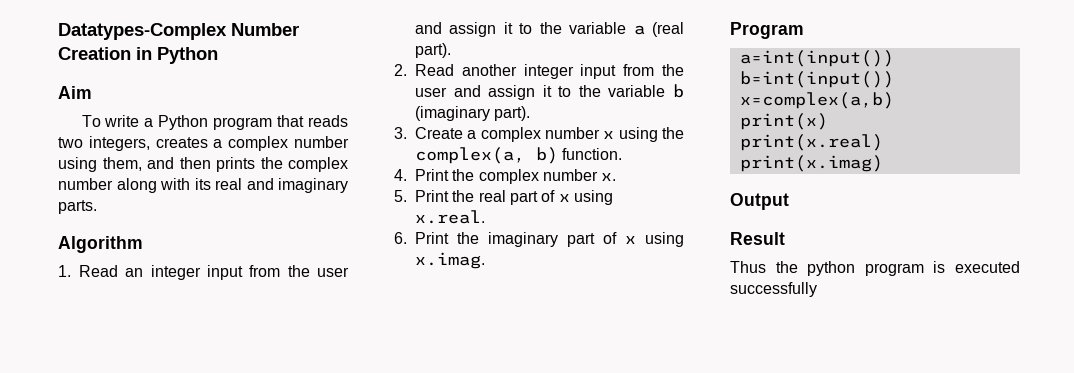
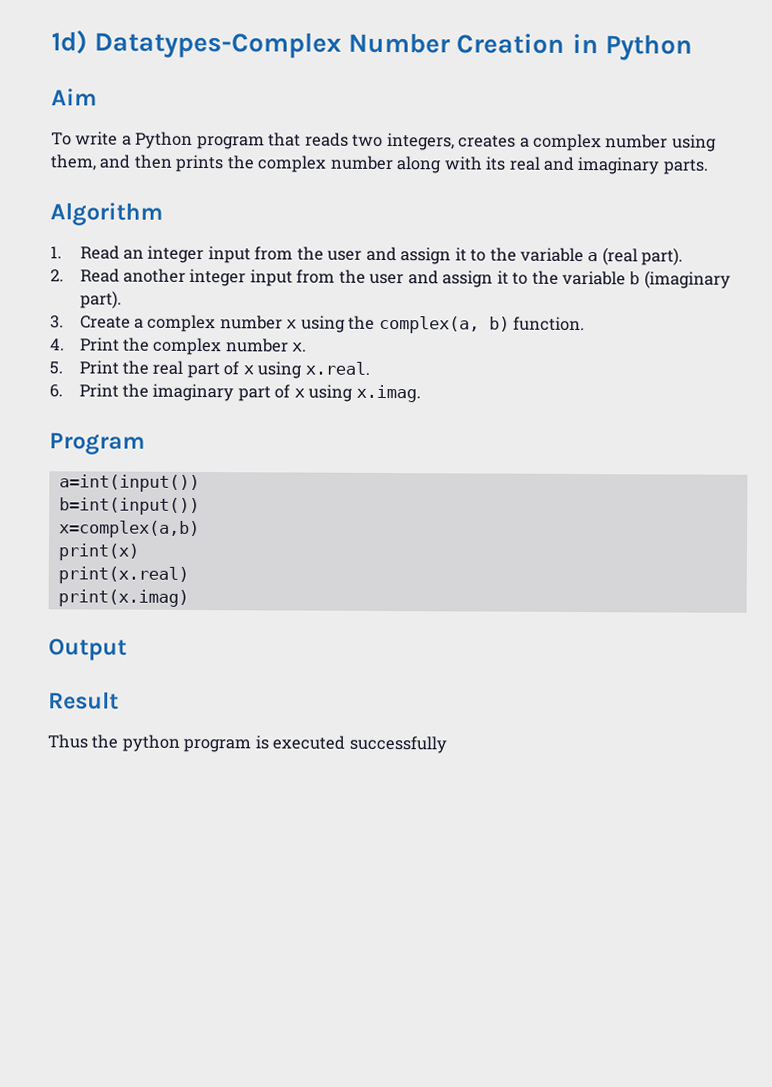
- Datatypes-Complex Number Creation in Python
+ 1d) Datatypes-Complex Number Creation in Python

